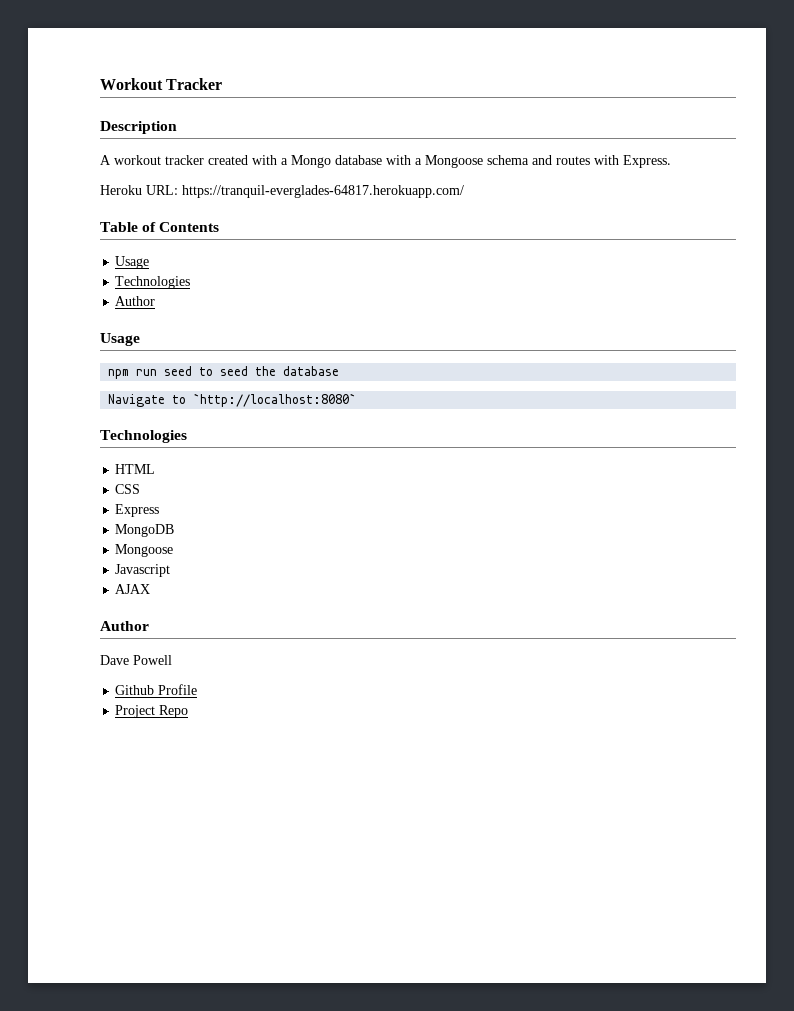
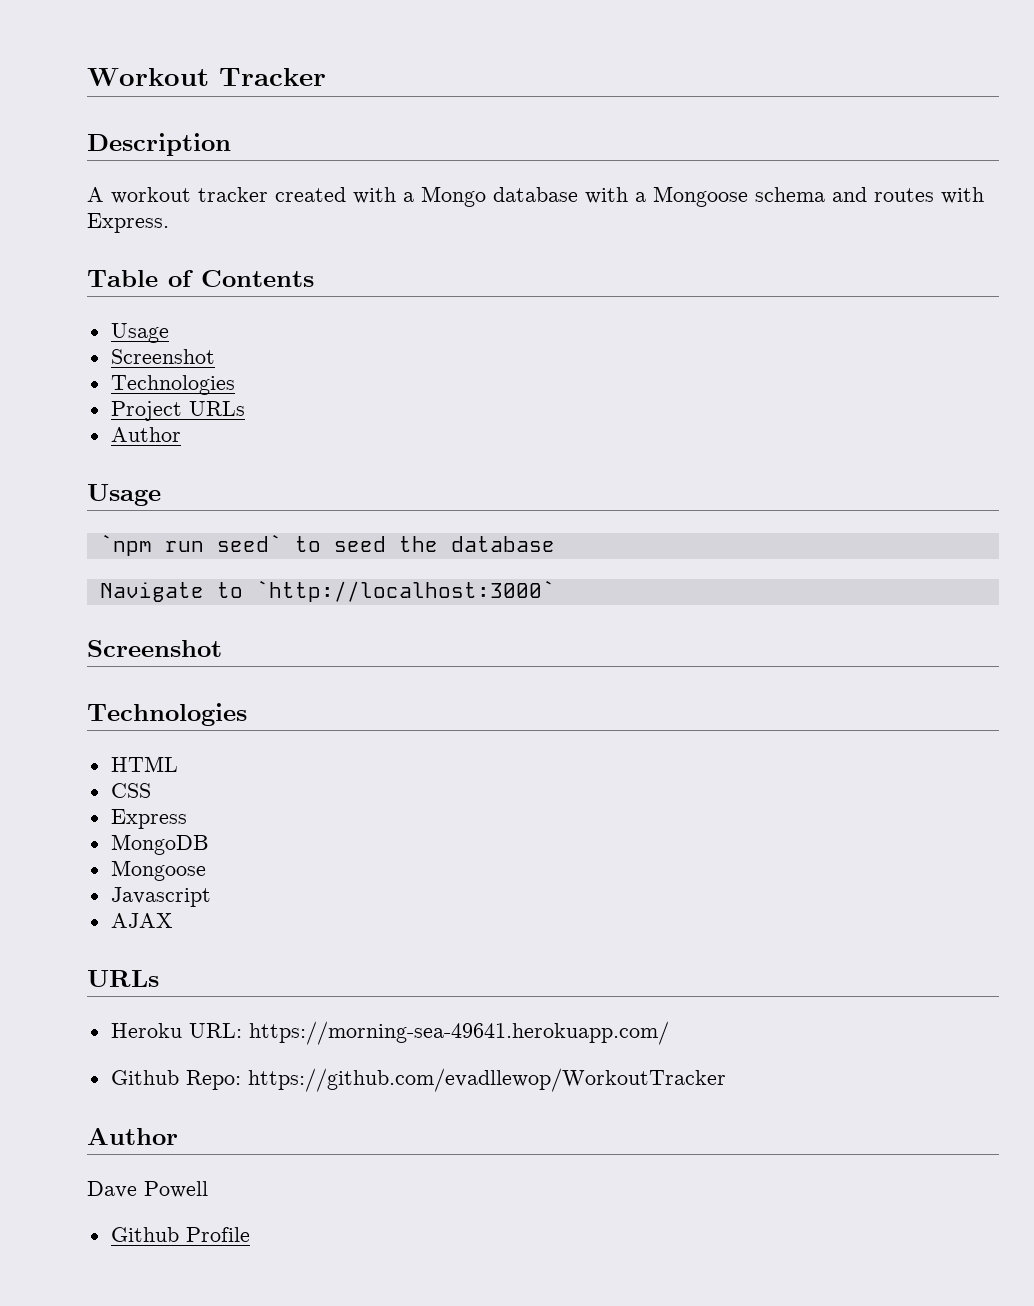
- Heroku URL: https://tranquil-everglades-64817.herokuapp.com/
  Table of Contents
  Usage
+ Screenshot
  Technologies
+ Project URLs
- npm run seed to seed the database
+ `npm run seed` to seed the database
- Navigate to `http://localhost:8080`
+ Navigate to `http://localhost:3000`
+ Screenshot
  AJAX
+ URLs
+ Heroku URL: https://morning-sea-49641.herokuapp.com/
+ Github Repo: https://github.com/evadllewop/WorkoutTracker
- Project Repo

